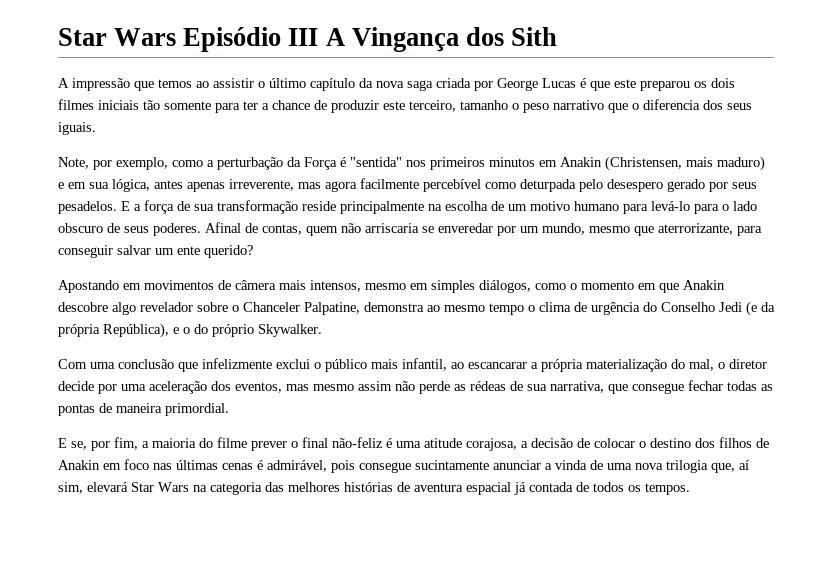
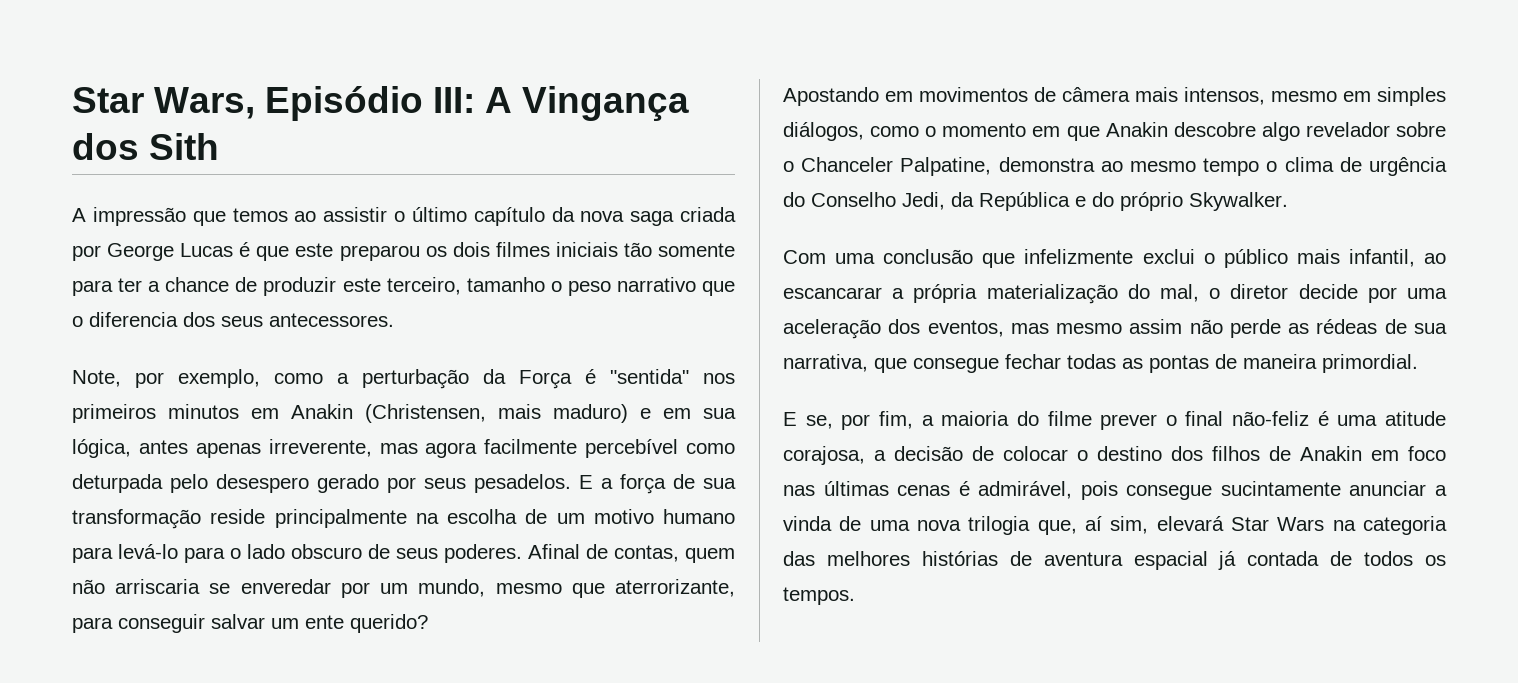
- Star Wars Episódio III A Vingança dos Sith
+ Star Wars, Episódio III: A Vingança dos Sith
- A impressão que temos ao assistir o último capítulo da nova saga criada por George Lucas é que este preparou os dois filmes iniciais tão somente para ter a chance de produzir este terceiro, tamanho o peso narrativo que o diferencia dos seus iguais.
+ A impressão que temos ao assistir o último capítulo da nova saga criada por George Lucas é que este preparou os dois filmes iniciais tão somente para ter a chance de produzir este terceiro, tamanho o peso narrativo que o diferencia dos seus antecessores.
- Apostando em movimentos de câmera mais intensos, mesmo em simples diálogos, como o momento em que Anakin descobre algo revelador sobre o Chanceler Palpatine, demonstra ao mesmo tempo o clima de urgência do Conselho Jedi (e da própria República), e o do próprio Skywalker.
+ Apostando em movimentos de câmera mais intensos, mesmo em simples diálogos, como o momento em que Anakin descobre algo revelador sobre o Chanceler Palpatine, demonstra ao mesmo tempo o clima de urgência do Conselho Jedi, da República e do próprio Skywalker.

